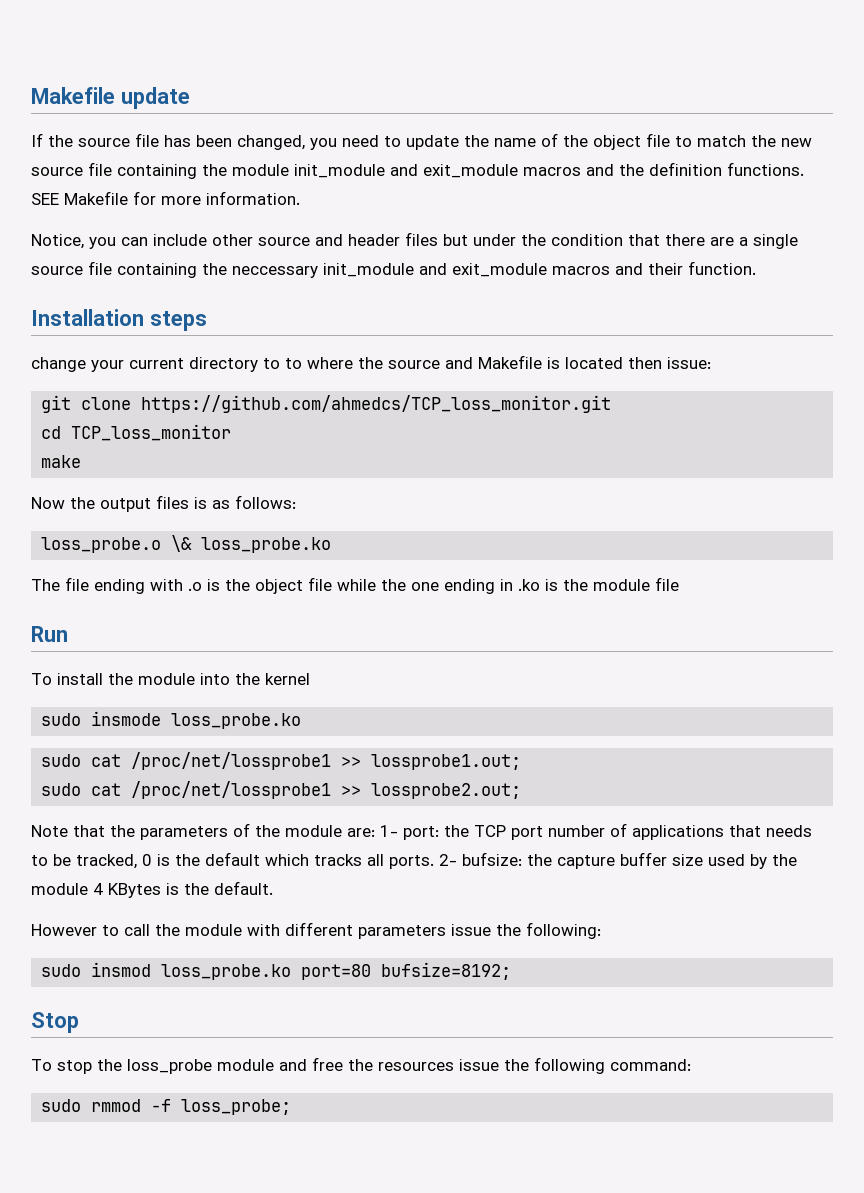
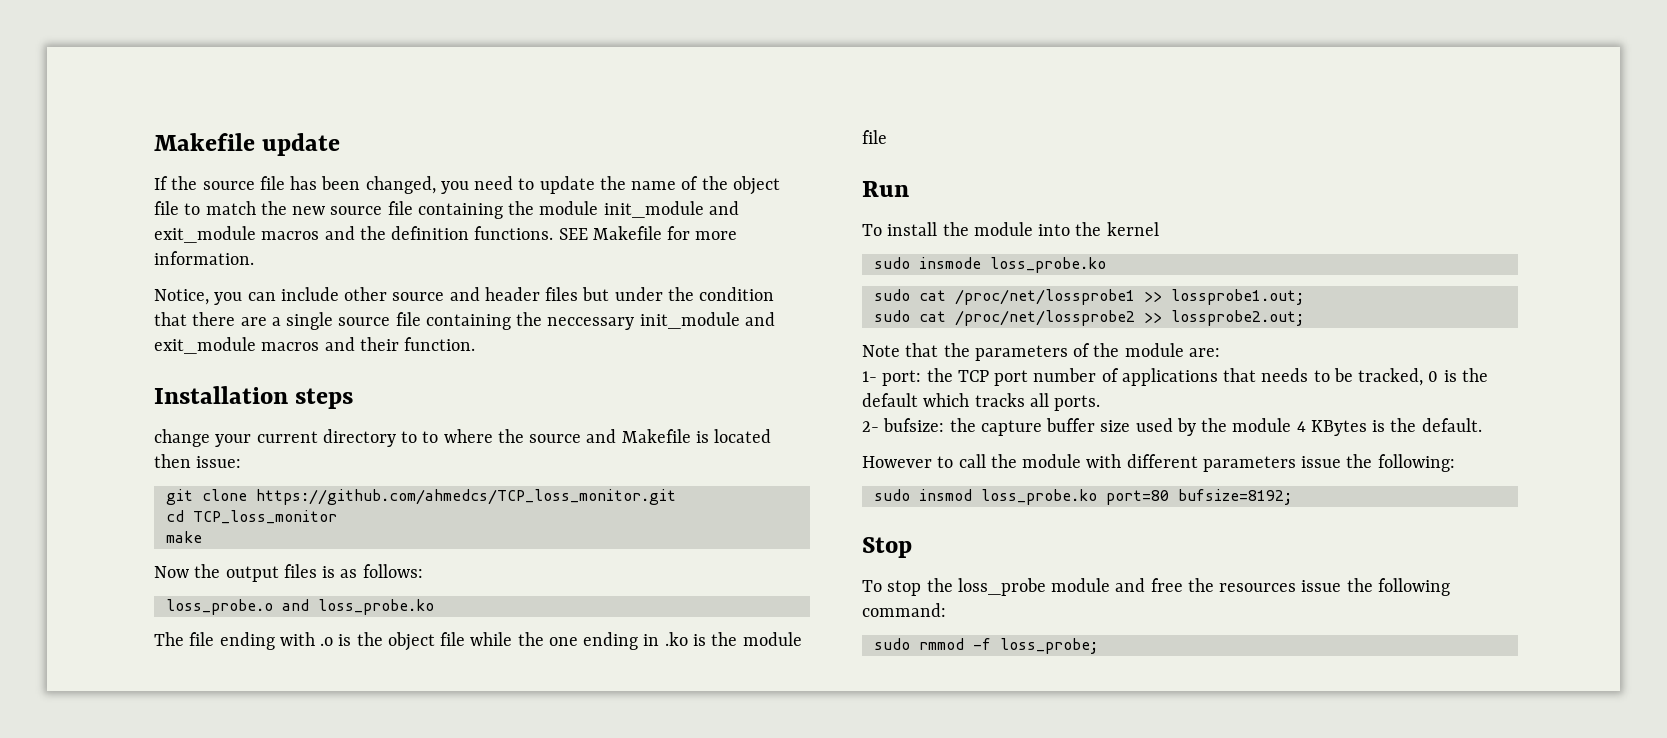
- loss_probe.o \& loss_probe.ko
+ loss_probe.o and loss_probe.ko
- sudo cat /proc/net/lossprobe1 >> lossprobe2.out;
+ sudo cat /proc/net/lossprobe2 >> lossprobe2.out;
- Note that the parameters of the module are: 1- port: the TCP port number of applications that needs to be tracked, 0 is the default which tracks all ports. 2- bufsize: the capture buffer size used by the module 4 KBytes is the default.
+ Note that the parameters of the module are:
+ 1- port: the TCP port number of applications that needs to be tracked, 0 is the default which tracks all ports.
+ 2- bufsize: the capture buffer size used by the module 4 KBytes is the default.

